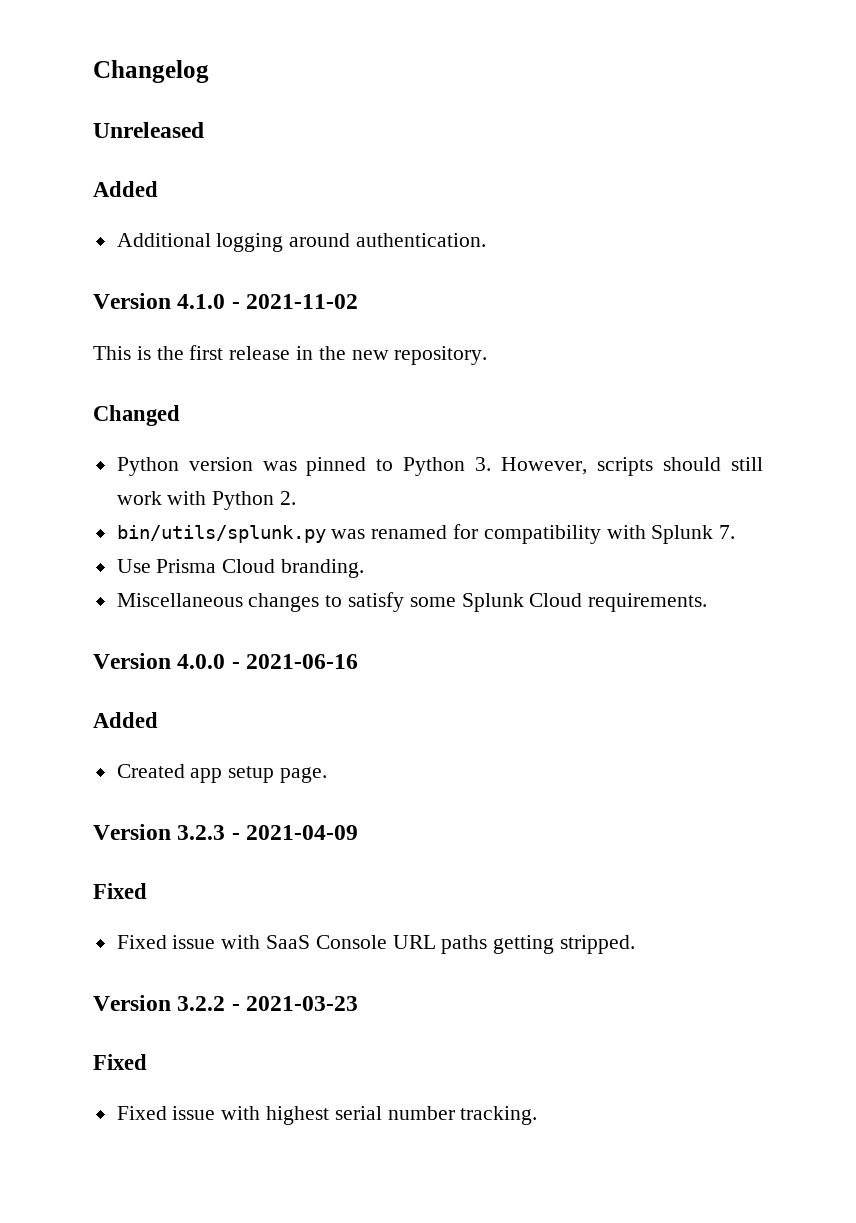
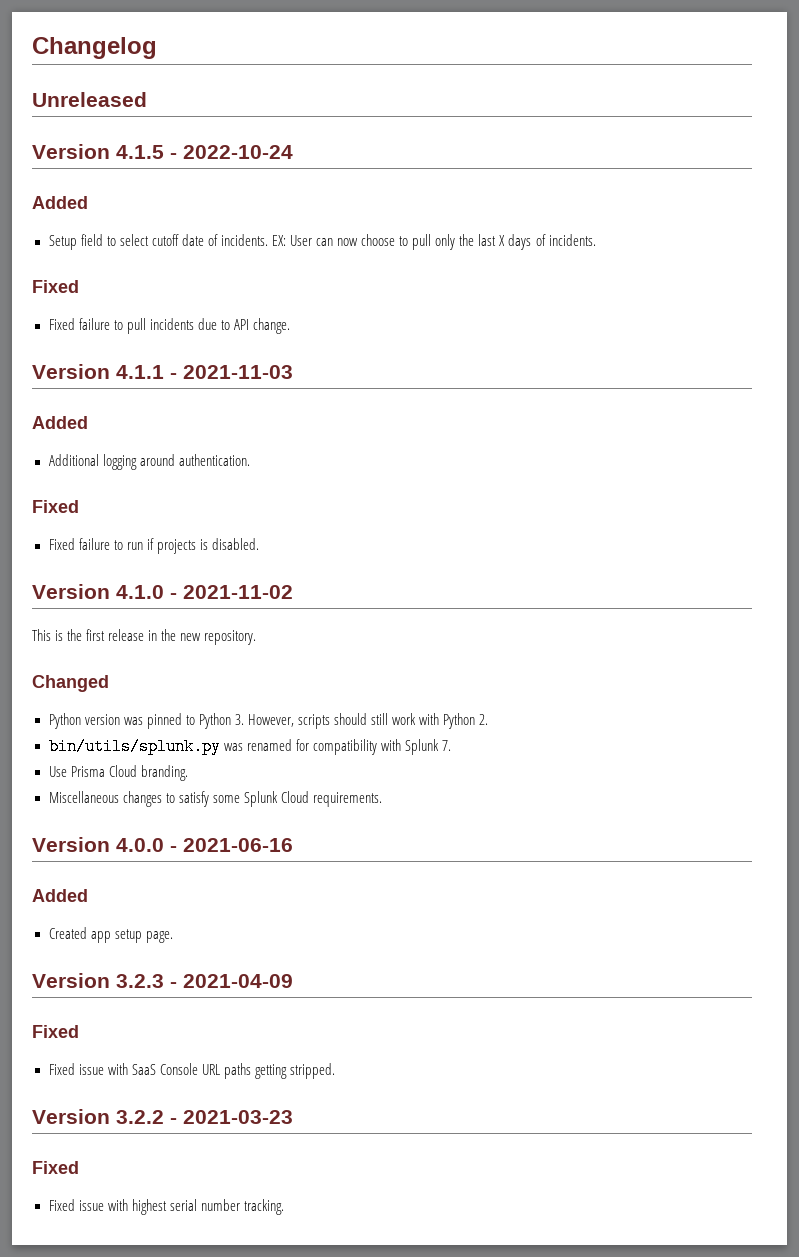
+ Version 4.1.5 - 2022-10-24
+ Added
+ Setup field to select cutoff date of incidents. EX: User can now choose to pull only the last X days of incidents.
+ Fixed
+ Fixed failure to pull incidents due to API change.
+ Version 4.1.1 - 2021-11-03
  Additional logging around authentication.
+ Fixed
+ Fixed failure to run if projects is disabled.

